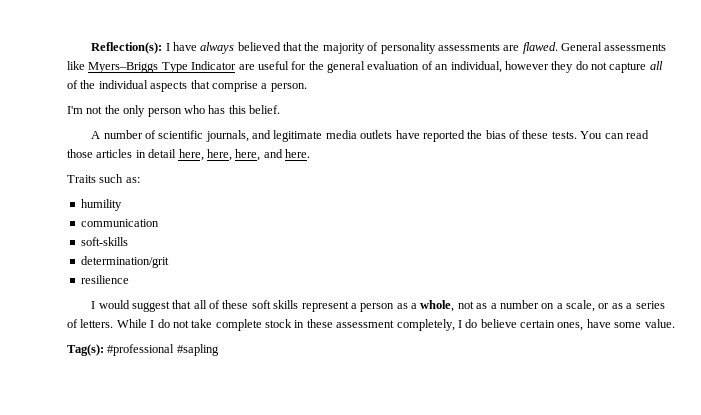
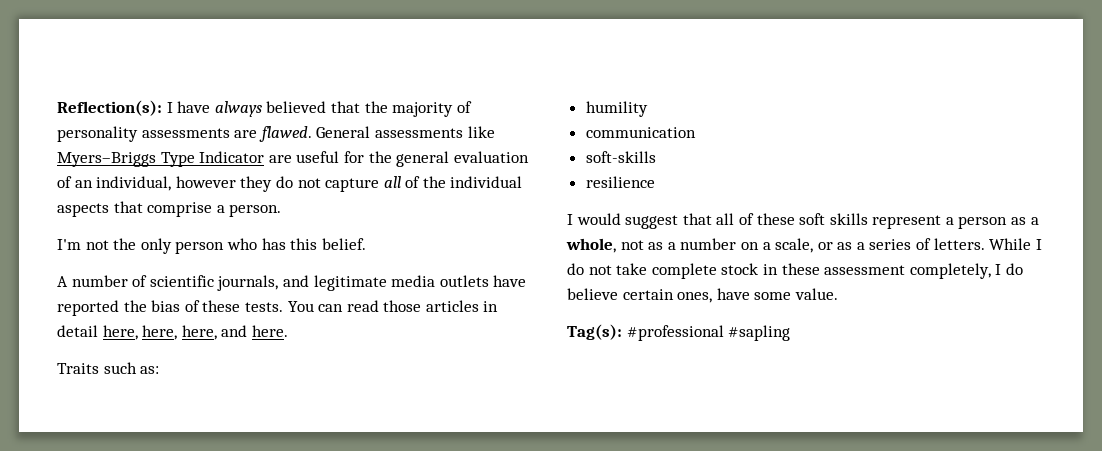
- determination/grit

